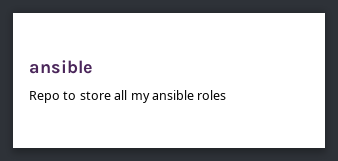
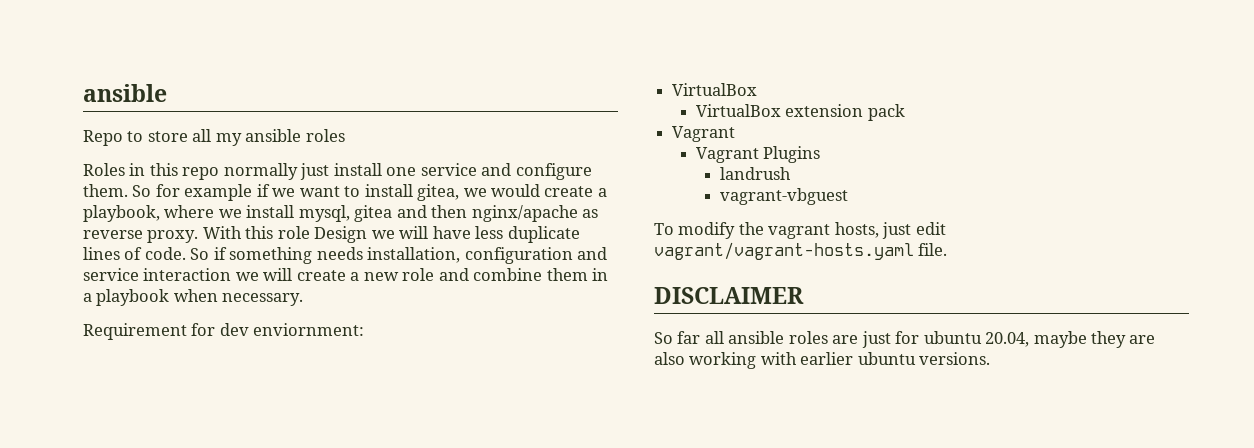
+ Roles in this repo normally just install one service and configure them. So for example if we want to install gitea, we would create a playbook, where we install mysql, gitea and then nginx/apache as reverse proxy. With this role Design we will have less duplicate lines of code. So if something needs installation, configuration and service interaction we will create a new role and combine them in a playbook when necessary.
+ Requirement for dev enviornment:
+ VirtualBox
+ VirtualBox extension pack
+ Vagrant
+ Vagrant Plugins
+ landrush
+ vagrant-vbguest
+ To modify the vagrant hosts, just edit vagrant/vagrant-hosts.yaml file.
+ DISCLAIMER
+ So far all ansible roles are just for ubuntu 20.04, maybe they are also working with earlier ubuntu versions.

